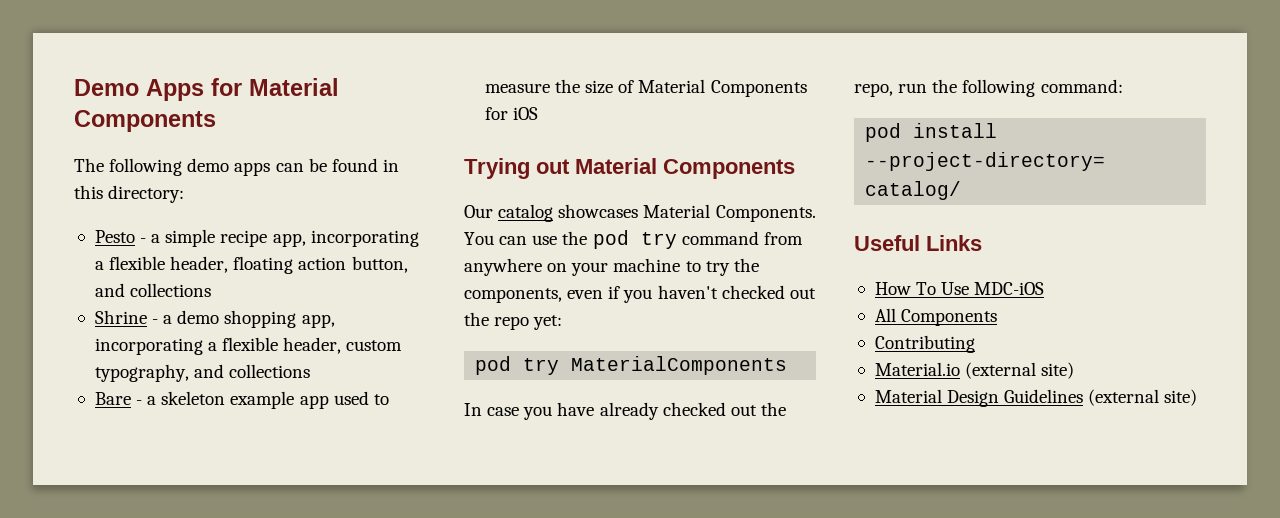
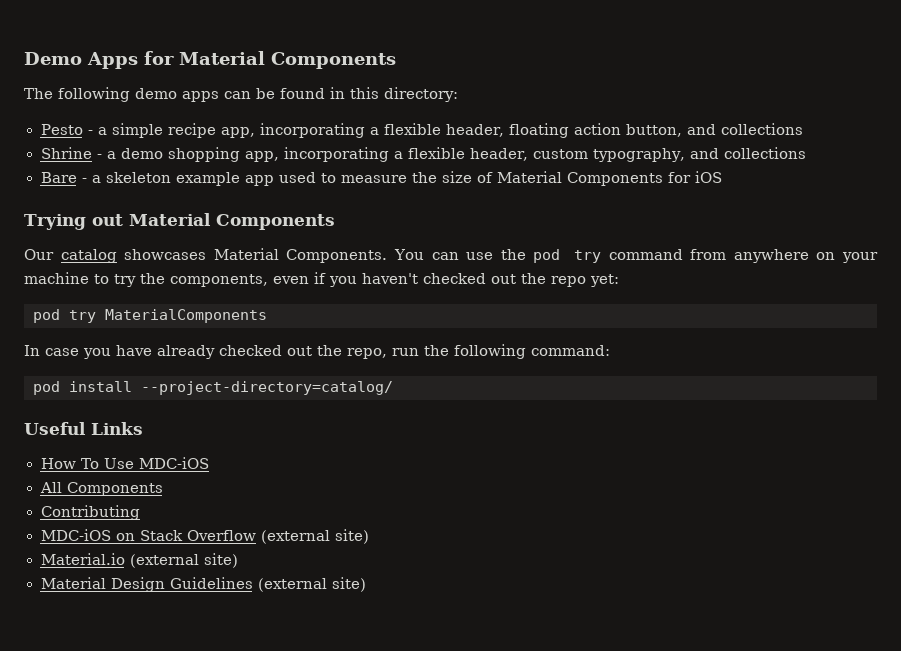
+ MDC-iOS on Stack Overflow (external site)

